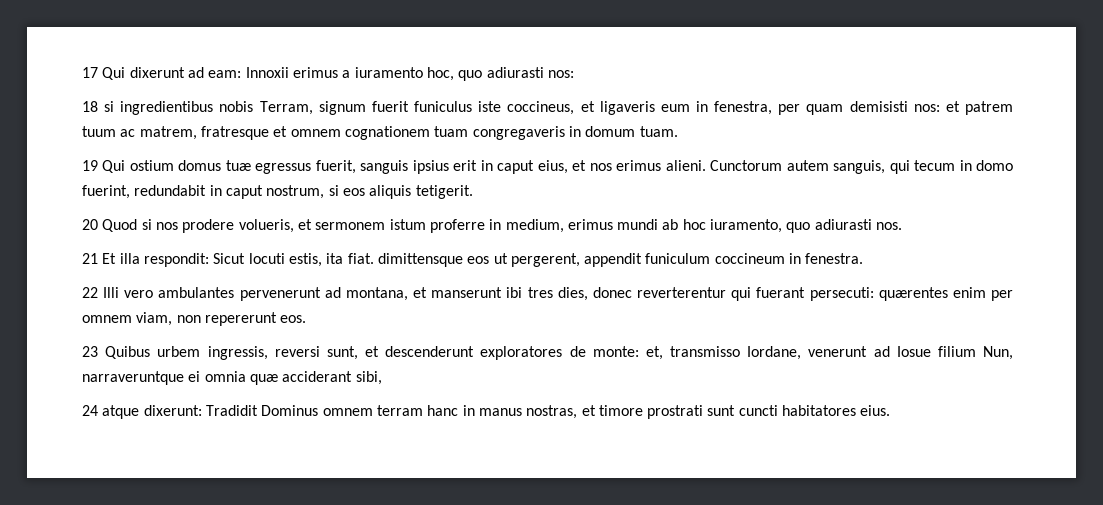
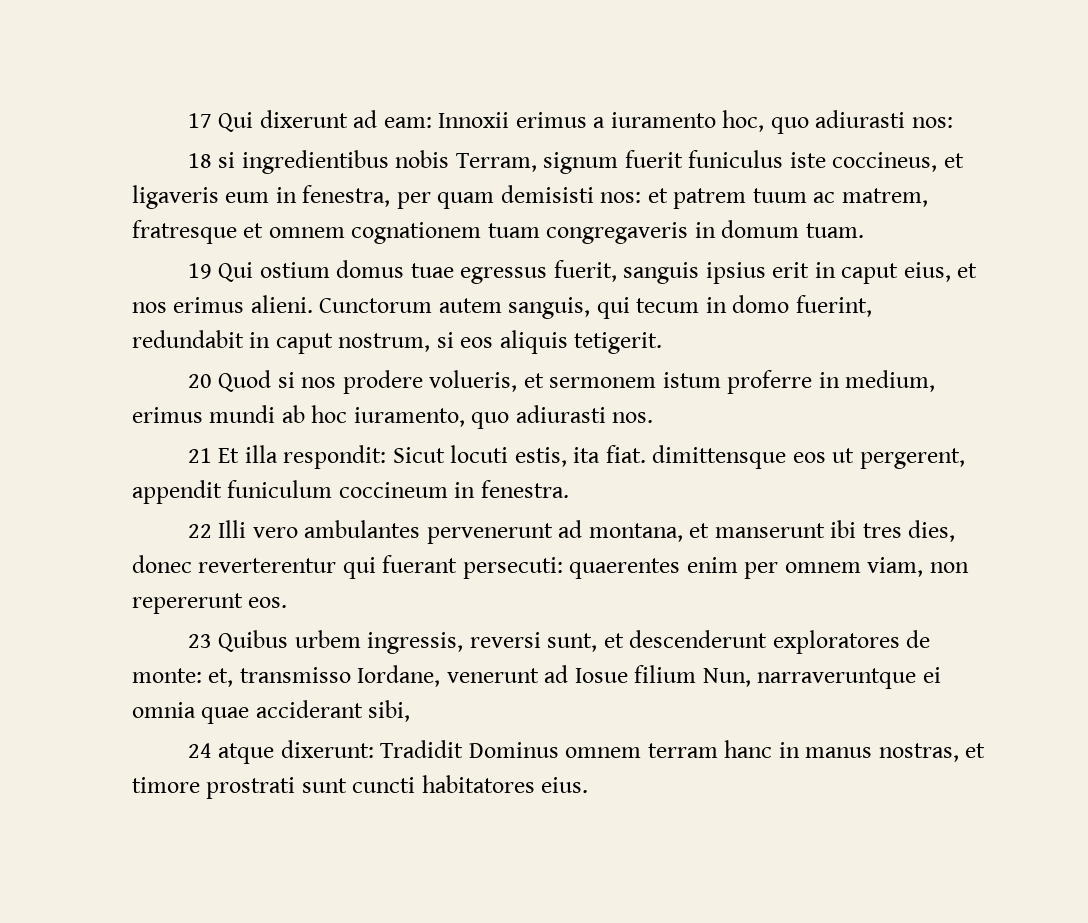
- 19 Qui ostium domus tuæ egressus fuerit, sanguis ipsius erit in caput eius, et nos erimus alieni.
+ 19 Qui ostium domus tuae egressus fuerit, sanguis ipsius erit in caput eius, et nos erimus alieni.
- 22 Illi vero ambulantes pervenerunt ad montana, et manserunt ibi tres dies, donec reverterentur qui fuerant persecuti: quærentes enim per omnem viam, non repererunt eos.
+ 22 Illi vero ambulantes pervenerunt ad montana, et manserunt ibi tres dies, donec reverterentur qui fuerant persecuti: quaerentes enim per omnem viam, non repererunt eos.
- 23 Quibus urbem ingressis, reversi sunt, et descenderunt exploratores de monte: et, transmisso Iordane, venerunt ad Iosue filium Nun, narraveruntque ei omnia quæ acciderant sibi,
+ 23 Quibus urbem ingressis, reversi sunt, et descenderunt exploratores de monte: et, transmisso Iordane, venerunt ad Iosue filium Nun, narraveruntque ei omnia quae acciderant sibi,

